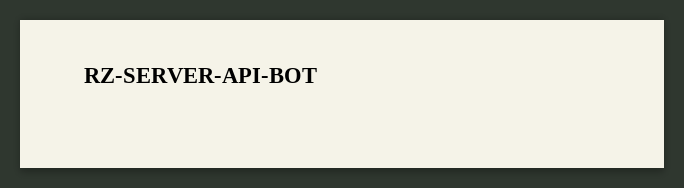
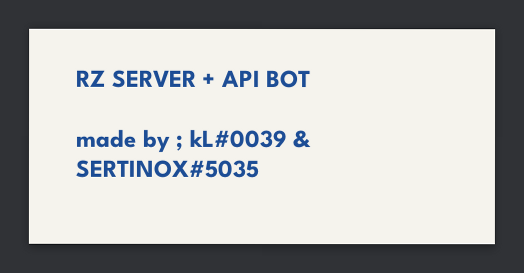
- RZ-SERVER-API-BOT
+ RZ SERVER + API BOT
+ made by ; kL#0039 & SERTINOX#5035

